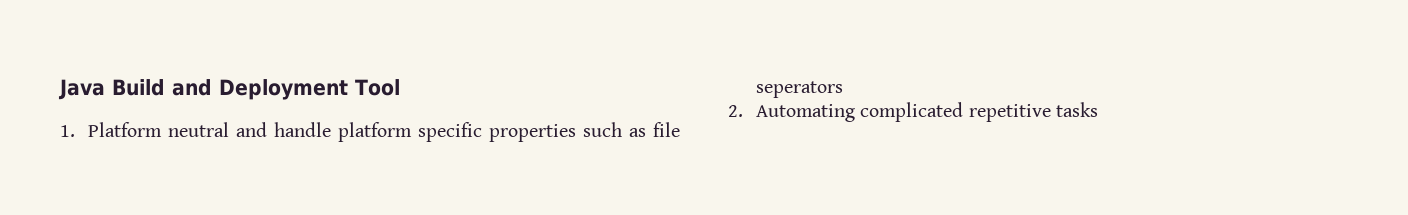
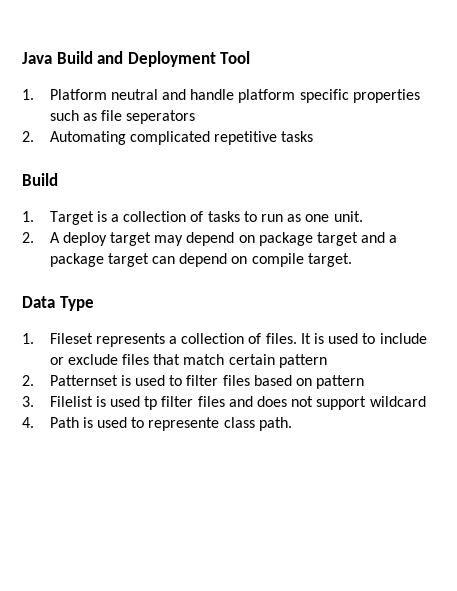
  2. Automating complicated repetitive tasks
+ Build
+ 1. Target is a collection of tasks to run as one unit.
+ 2. A deploy target may depend on package target and a package target can depend on compile target.
+ Data Type
+ 1. Fileset represents a collection of files. It is used to include or exclude files that match certain pattern
+ 2. Patternset is used to filter files based on pattern
+ 3. Filelist is used tp filter files and does not support wildcard
+ 4. Path is used to represente class path.

